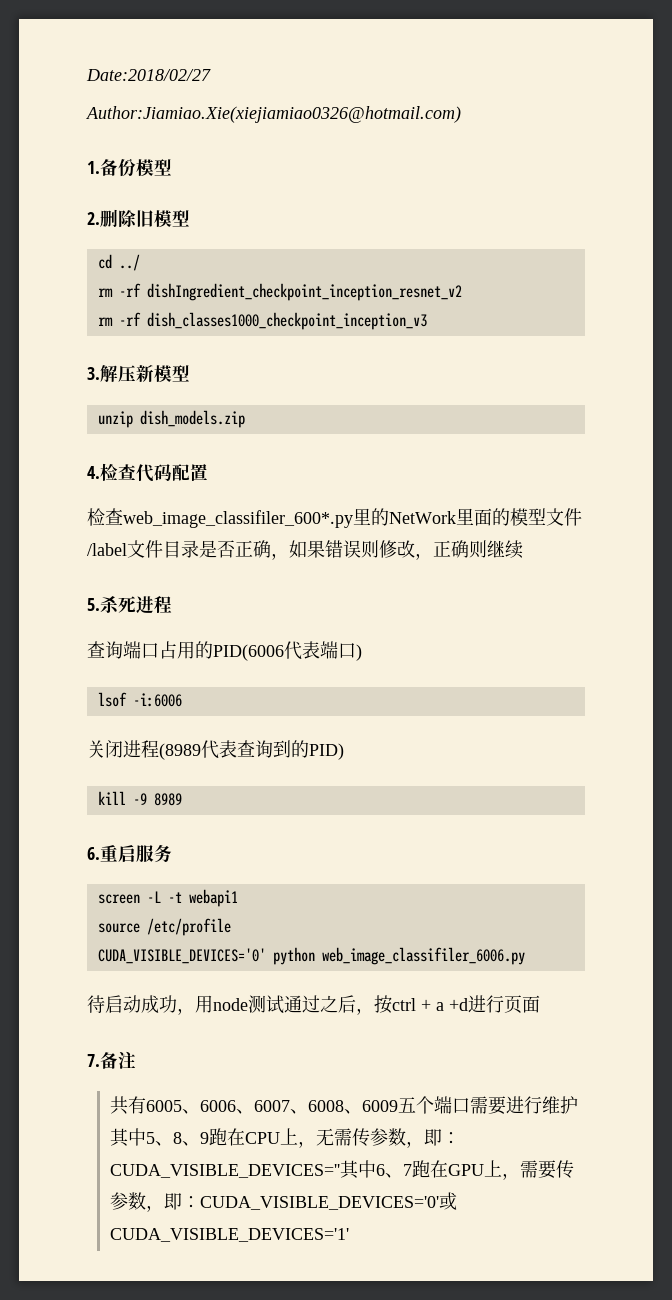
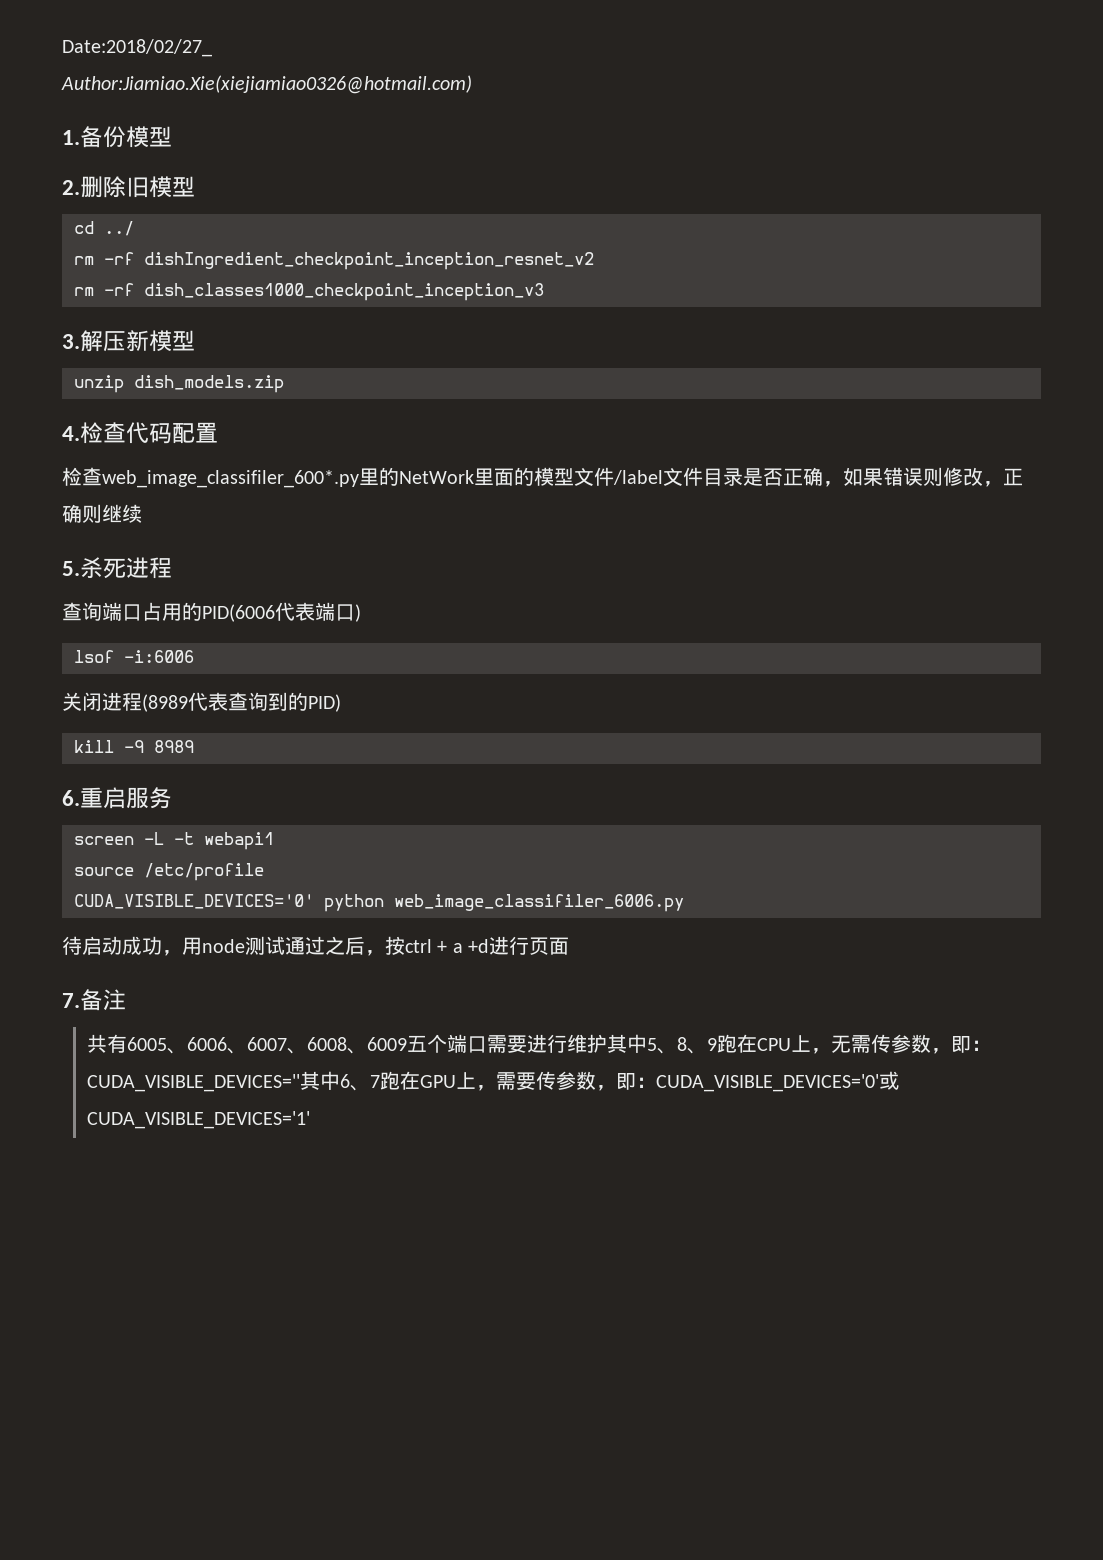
- Date:2018/02/27
+ Date:2018/02/27_

